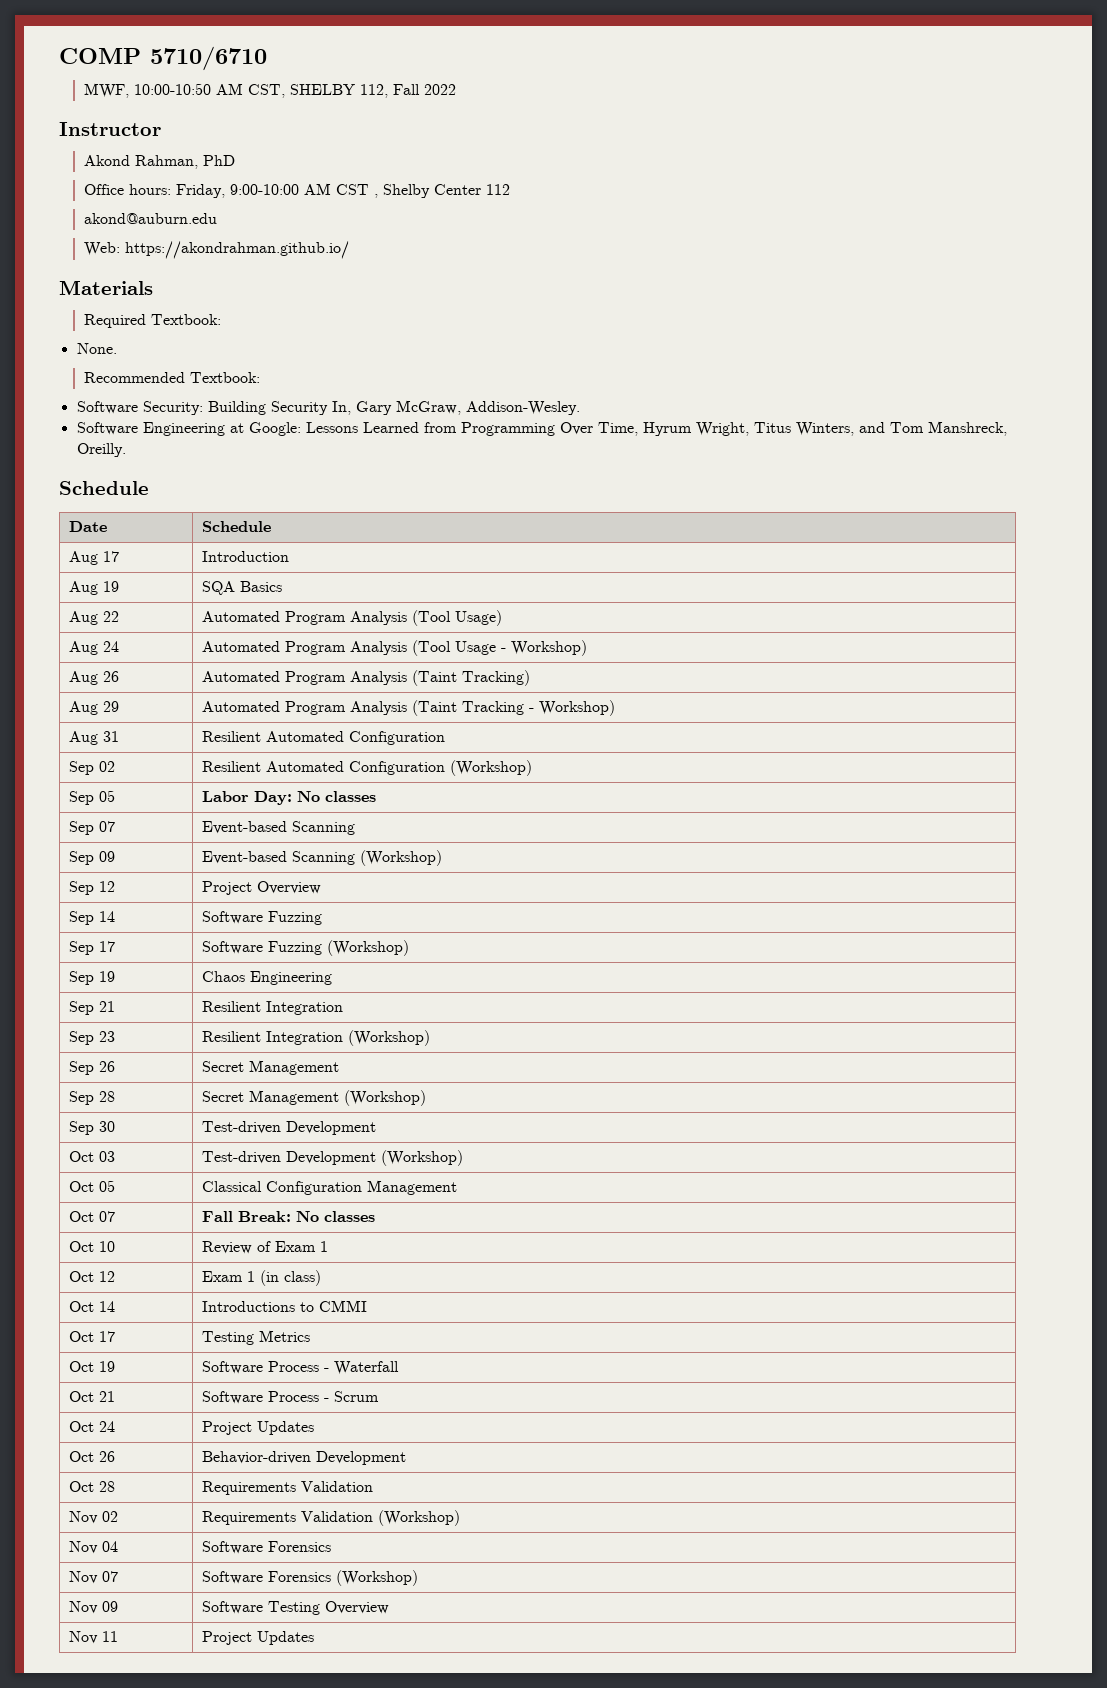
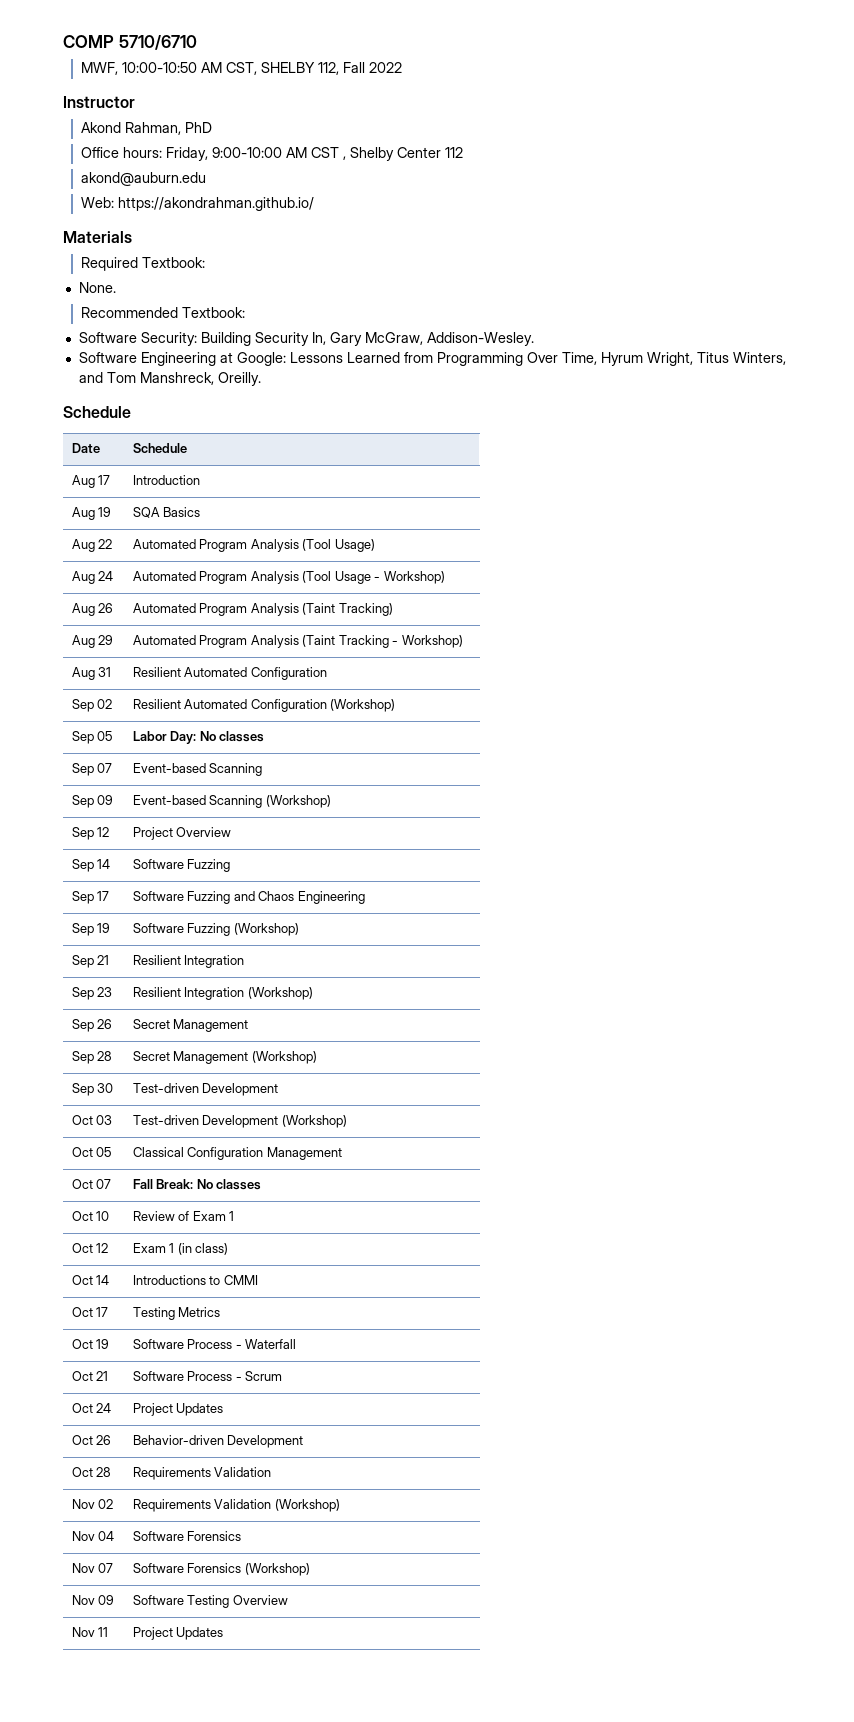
- Sep 17 | Software Fuzzing (Workshop)
+ Sep 17 | Software Fuzzing and Chaos Engineering
- Sep 19 | Chaos Engineering
+ Sep 19 | Software Fuzzing (Workshop)

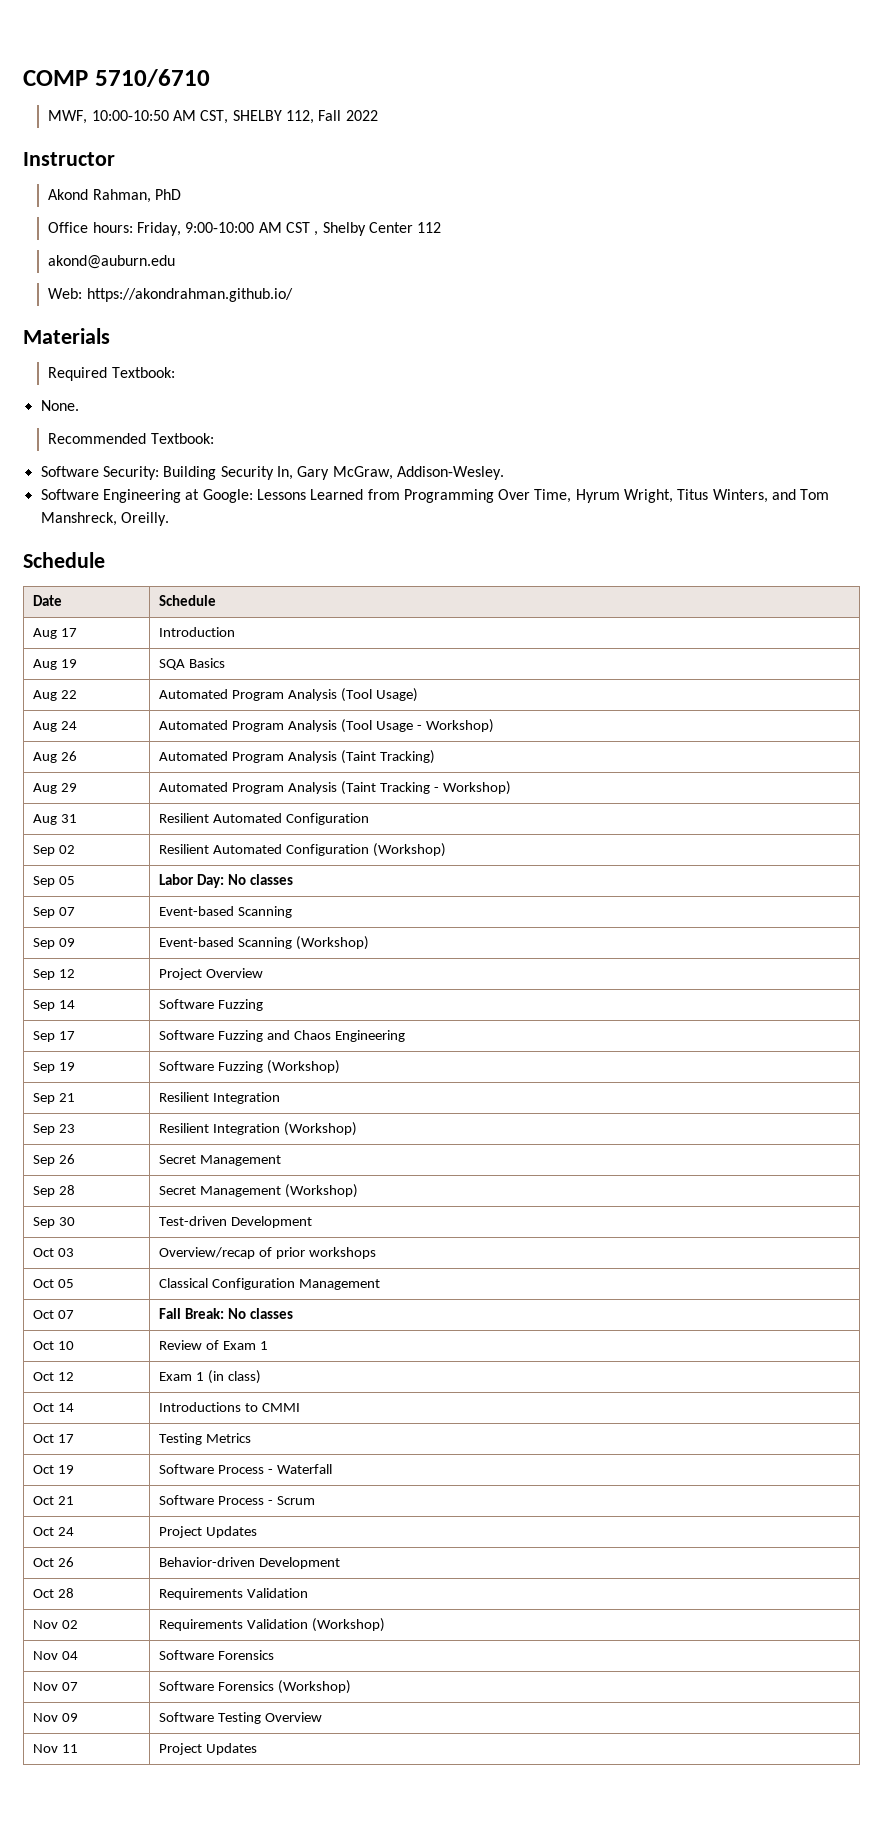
- Oct 03 | Test-driven Development (Workshop)
+ Oct 03 | Overview/recap of prior workshops

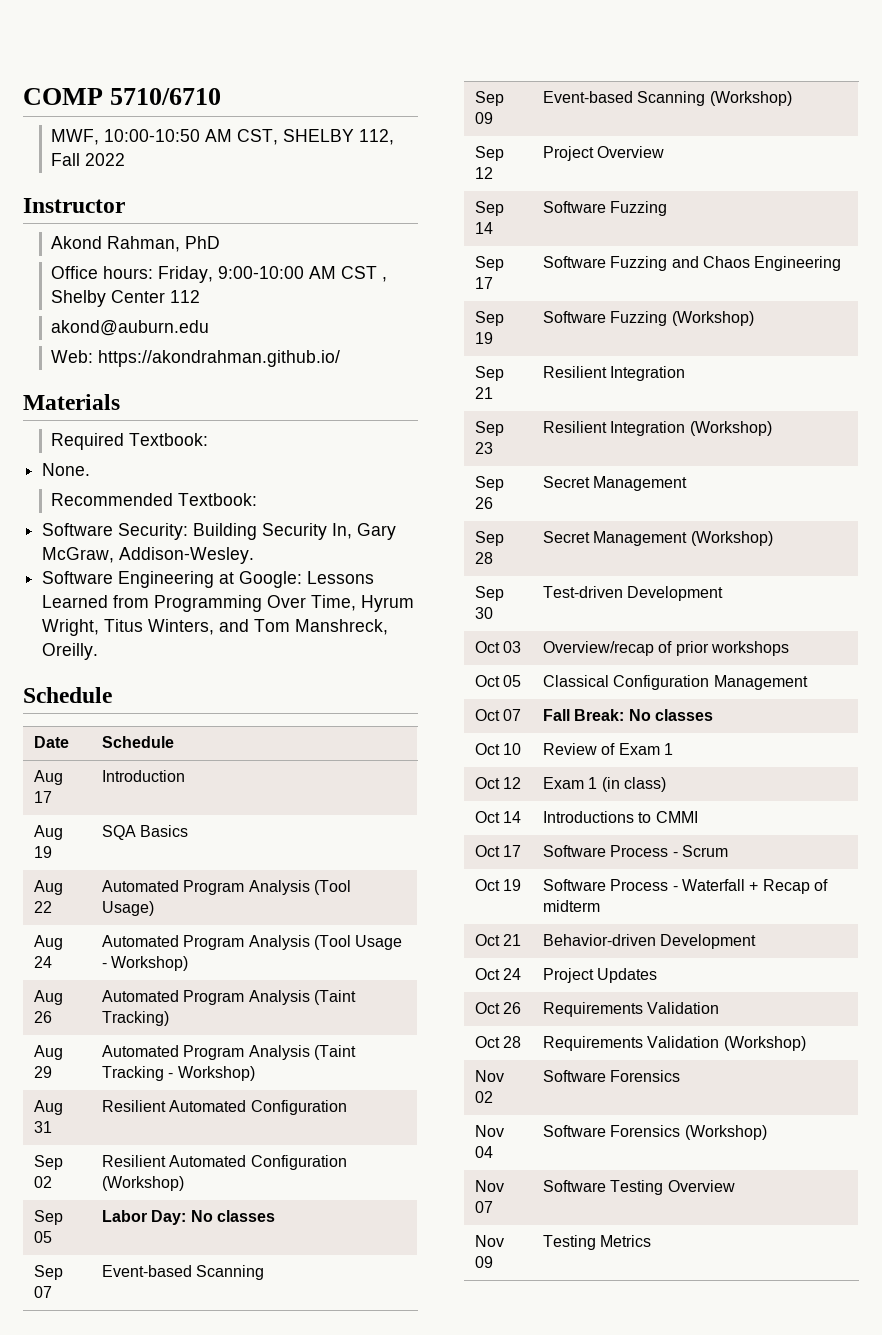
- Oct 17 | Testing Metrics
+ Oct 17 | Software Process - Scrum
- Oct 19 | Software Process - Waterfall
- Oct 21 | Software Process - Scrum
+ Oct 19 | Software Process - Waterfall + Recap of midterm
+ Oct 21 | Behavior-driven Development
- Oct 26 | Behavior-driven Development
+ Oct 26 | Requirements Validation
- Oct 28 | Requirements Validation
+ Oct 28 | Requirements Validation (Workshop)
- Nov 02 | Requirements Validation (Workshop)
+ Nov 02 | Software Forensics
- Nov 04 | Software Forensics
+ Nov 04 | Software Forensics (Workshop)
- Nov 07 | Software Forensics (Workshop)
- Nov 09 | Software Testing Overview
+ Nov 07 | Software Testing Overview
- Nov 11 | Project Updates
+ Nov 09 | Testing Metrics

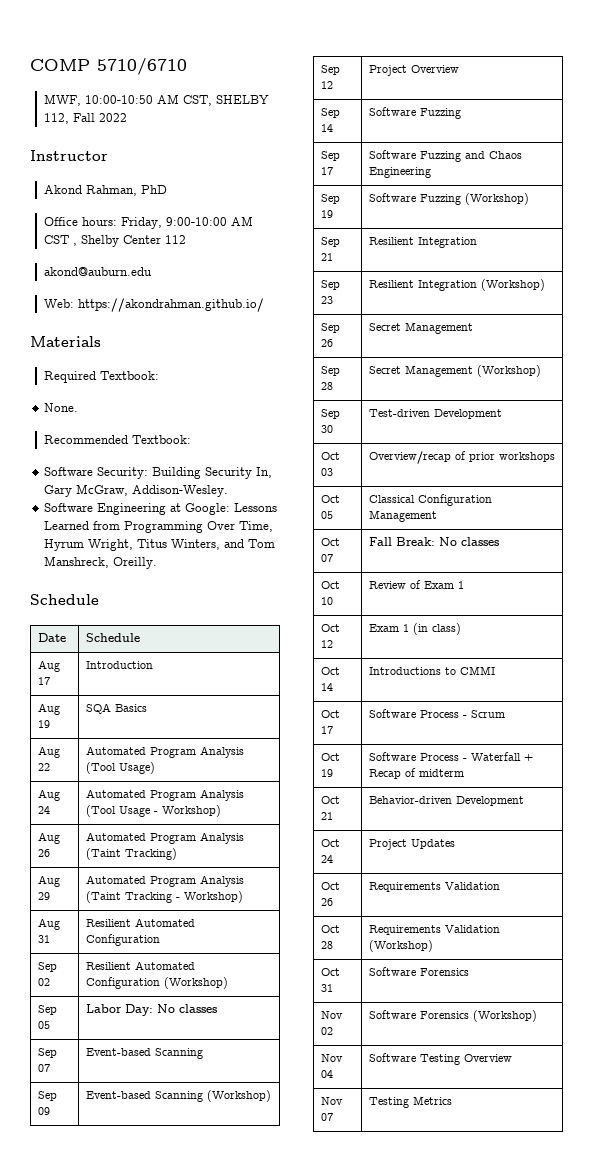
- Nov 02 | Software Forensics
+ Oct 31 | Software Forensics
- Nov 04 | Software Forensics (Workshop)
+ Nov 02 | Software Forensics (Workshop)
- Nov 07 | Software Testing Overview
+ Nov 04 | Software Testing Overview
- Nov 09 | Testing Metrics
+ Nov 07 | Testing Metrics

